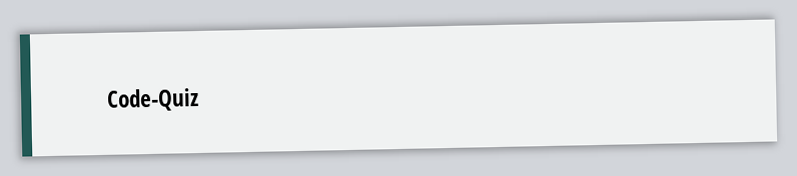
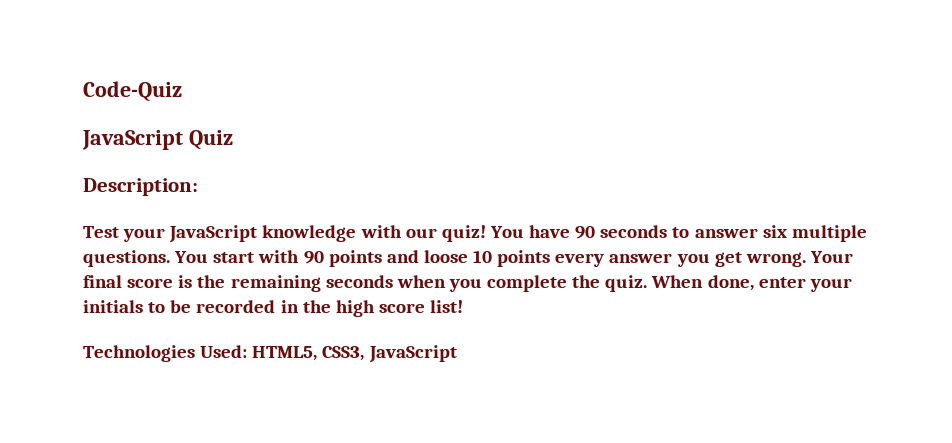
+ JavaScript Quiz
+ Description:
+ Test your JavaScript knowledge with our quiz! You have 90 seconds to answer six multiple questions. You start with 90 points and loose 10 points every answer you get wrong. Your final score is the remaining seconds when you complete the quiz. When done, enter your initials to be recorded in the high score list!
+ Technologies Used: HTML5, CSS3, JavaScript

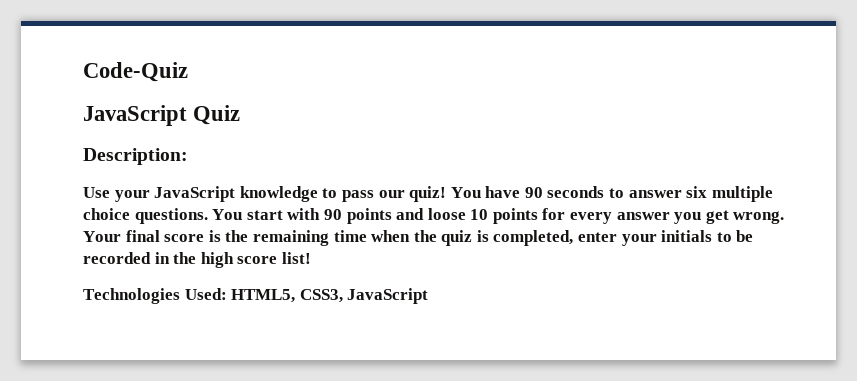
- Test your JavaScript knowledge with our quiz!
+ Use your JavaScript knowledge to pass our quiz!
- You have 90 seconds to answer six multiple questions.
+ You have 90 seconds to answer six multiple choice questions.
- You start with 90 points and loose 10 points every answer you get wrong.
+ You start with 90 points and loose 10 points for every answer you get wrong.
- Your final score is the remaining seconds when you complete the quiz. When done, enter your initials to be recorded in the high score list!
+ Your final score is the remaining time when the quiz is completed, enter your initials to be recorded in the high score list!

